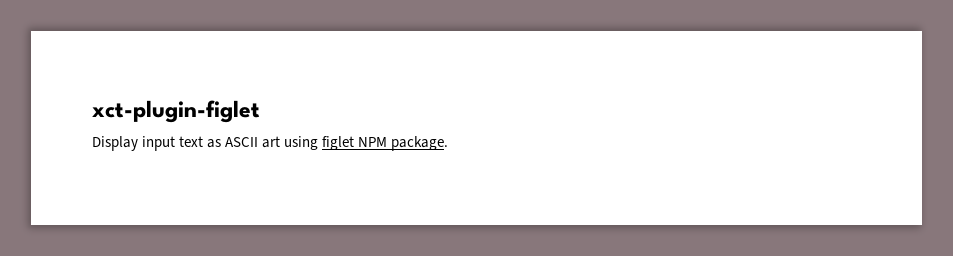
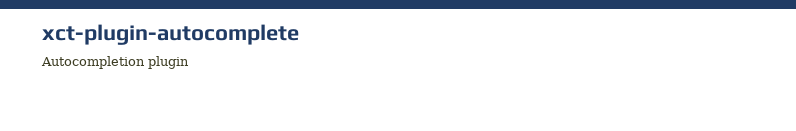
- xct-plugin-figlet
- Display input text as ASCII art using figlet NPM package.
+ xct-plugin-autocomplete
+ Autocompletion plugin

